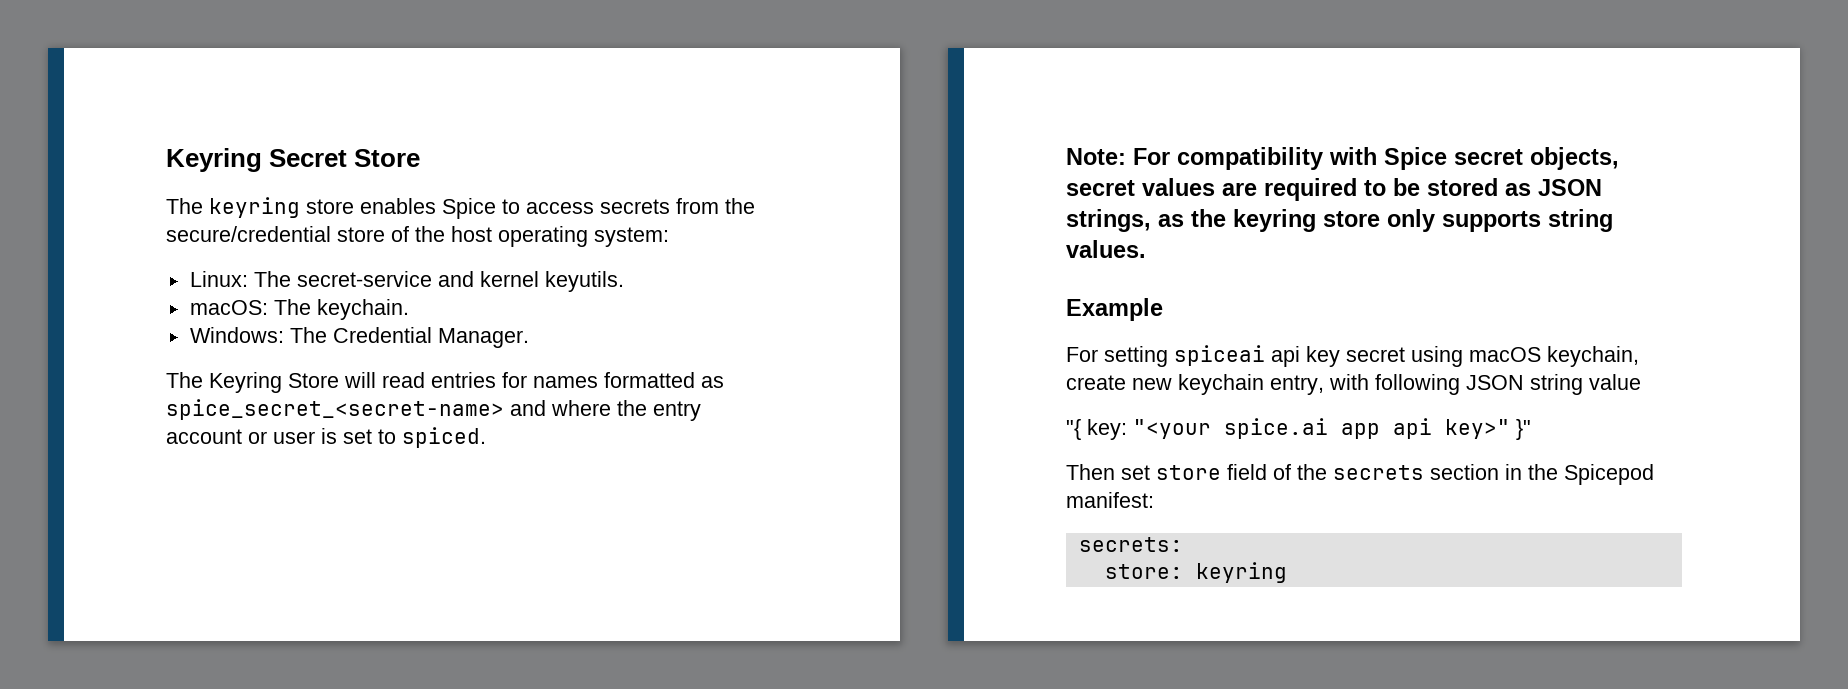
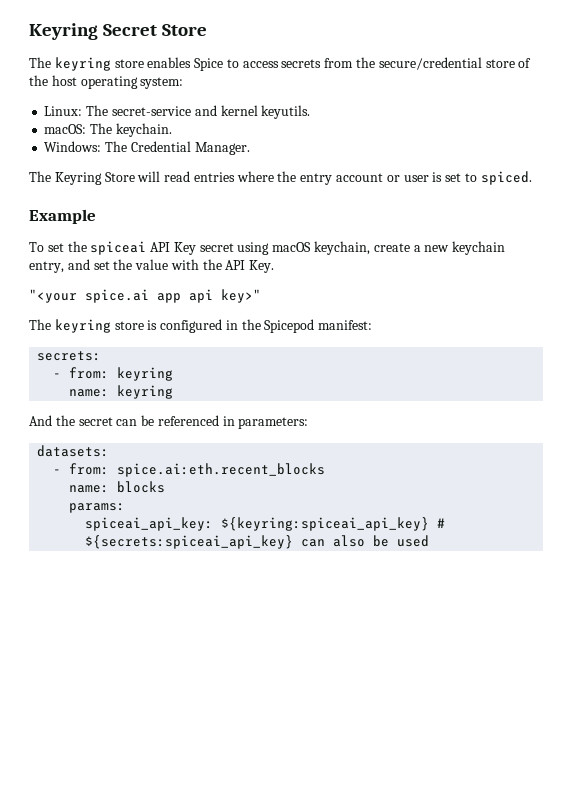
- The Keyring Store will read entries for names formatted as spice_secret_<secret-name> and where the entry account or user is set to spiced.
+ The Keyring Store will read entries where the entry account or user is set to spiced.
- Note: For compatibility with Spice secret objects, secret values are required to be stored as JSON strings, as the keyring store only supports string values.
  Example
- For setting spiceai api key secret using macOS keychain, create new keychain entry, with following JSON string value
- "{ key: "<your spice.ai app api key>" }"
- Then set store field of the secrets section in the Spicepod manifest:
+ To set the spiceai API Key secret using macOS keychain, create a new keychain entry, and set the value with the API Key.
+ "<your spice.ai app api key>"
+ The keyring store is configured in the Spicepod manifest:
- store: keyring
+ - from: keyring
+ name: keyring
+ And the secret can be referenced in parameters:
+ datasets:
+ - from: spice.ai:eth.recent_blocks
+ name: blocks
+ params:
+ spiceai_api_key: ${keyring:spiceai_api_key} # ${secrets:spiceai_api_key} can also be used

